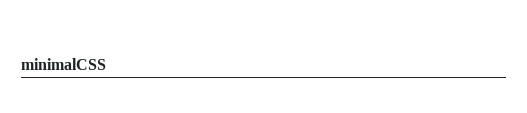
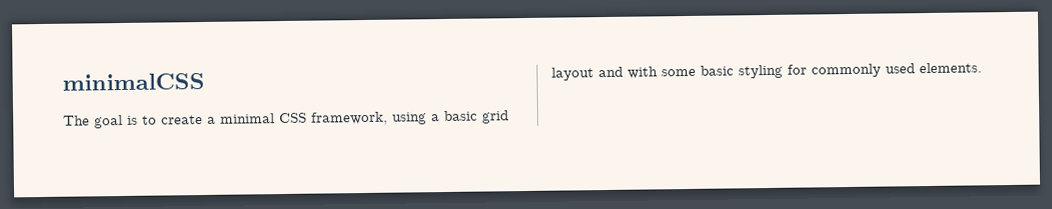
+ The goal is to create a minimal CSS framework, using a basic grid layout and with some basic styling for commonly used elements.

